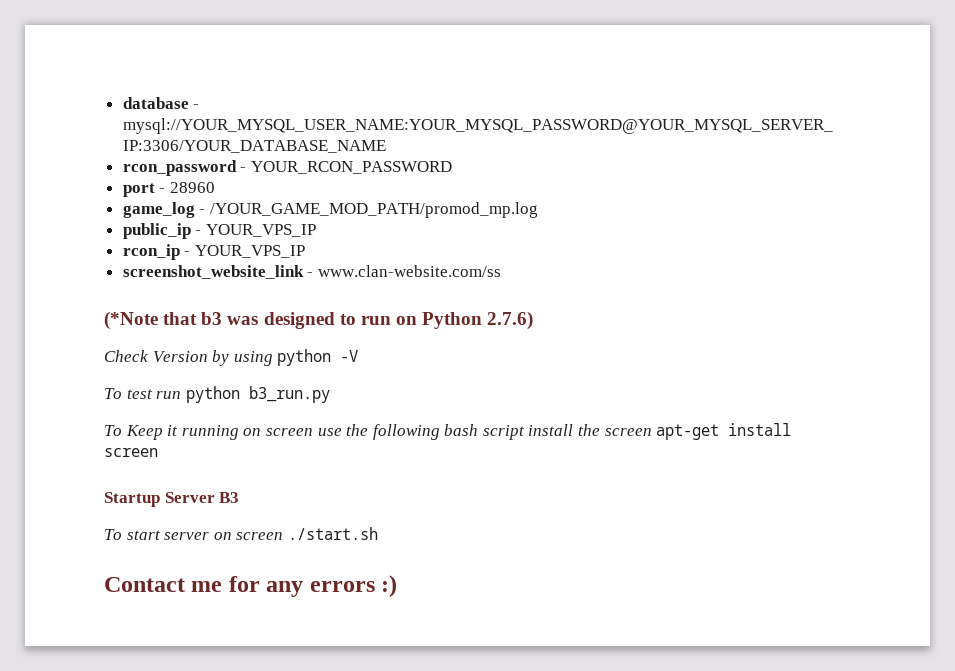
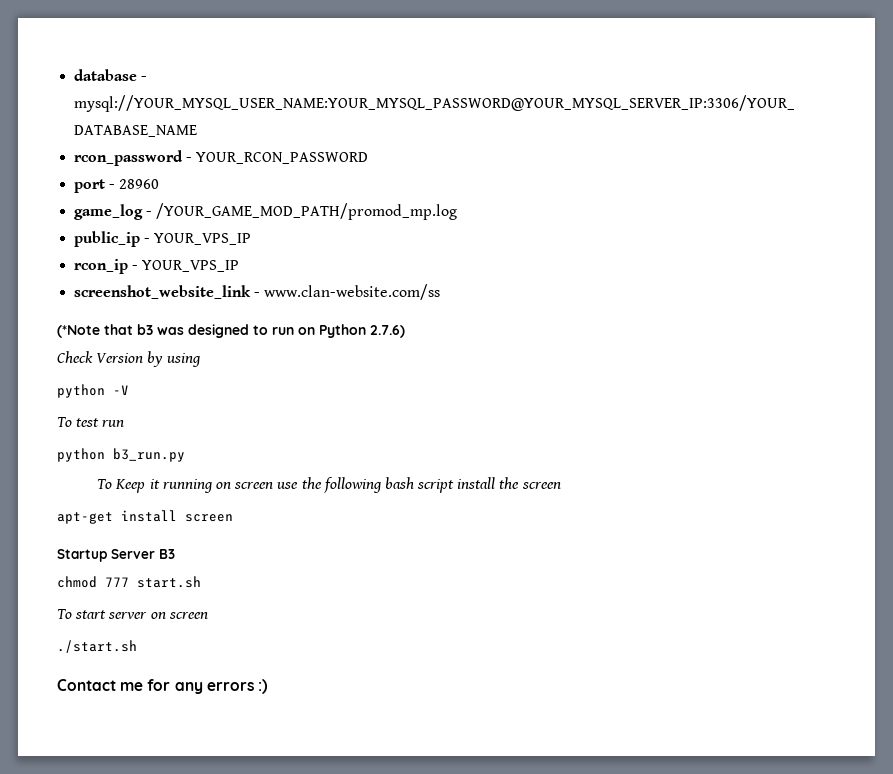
- Check Version by using python -V
+ Check Version by using
+ python -V
- To test run python b3_run.py
+ To test run
+ python b3_run.py
- To Keep it running on screen use the following bash script install the screen apt-get install screen
+ To Keep it running on screen use the following bash script install the screen
+ apt-get install screen
+ chmod 777 start.sh
- To start server on screen ./start.sh
+ To start server on screen
+ ./start.sh

